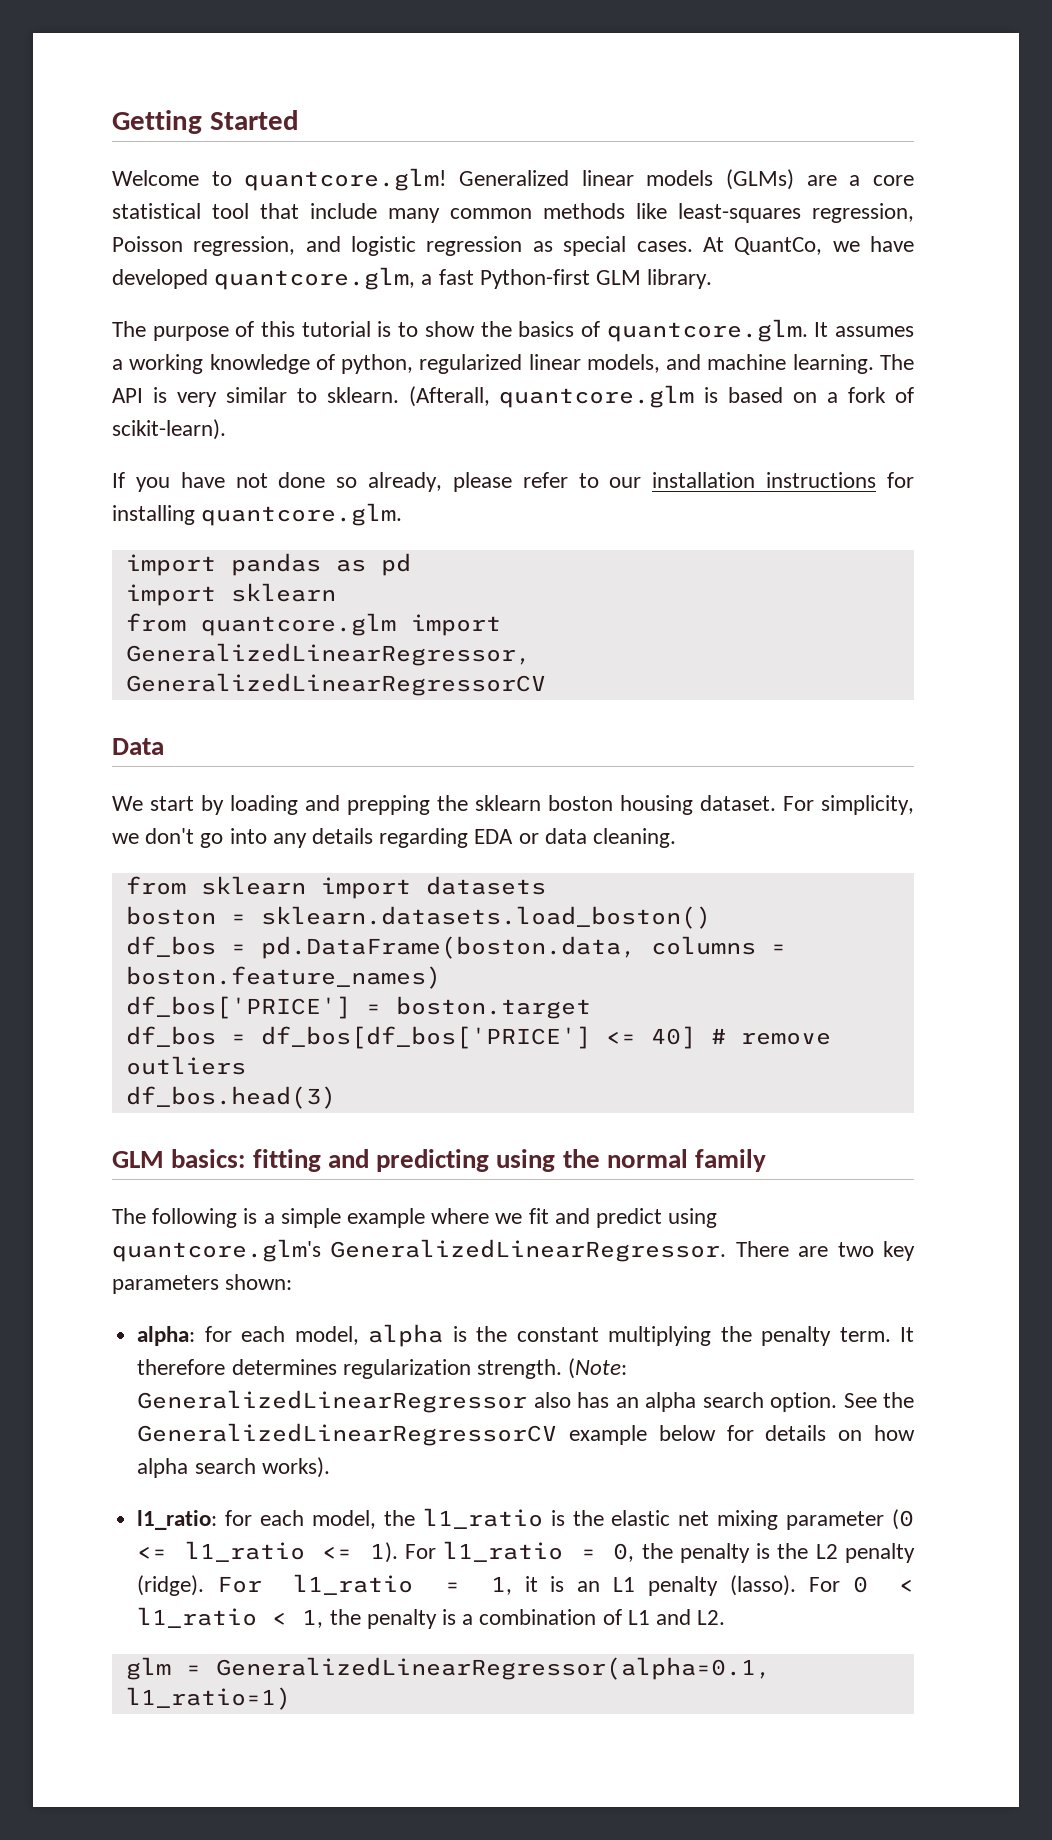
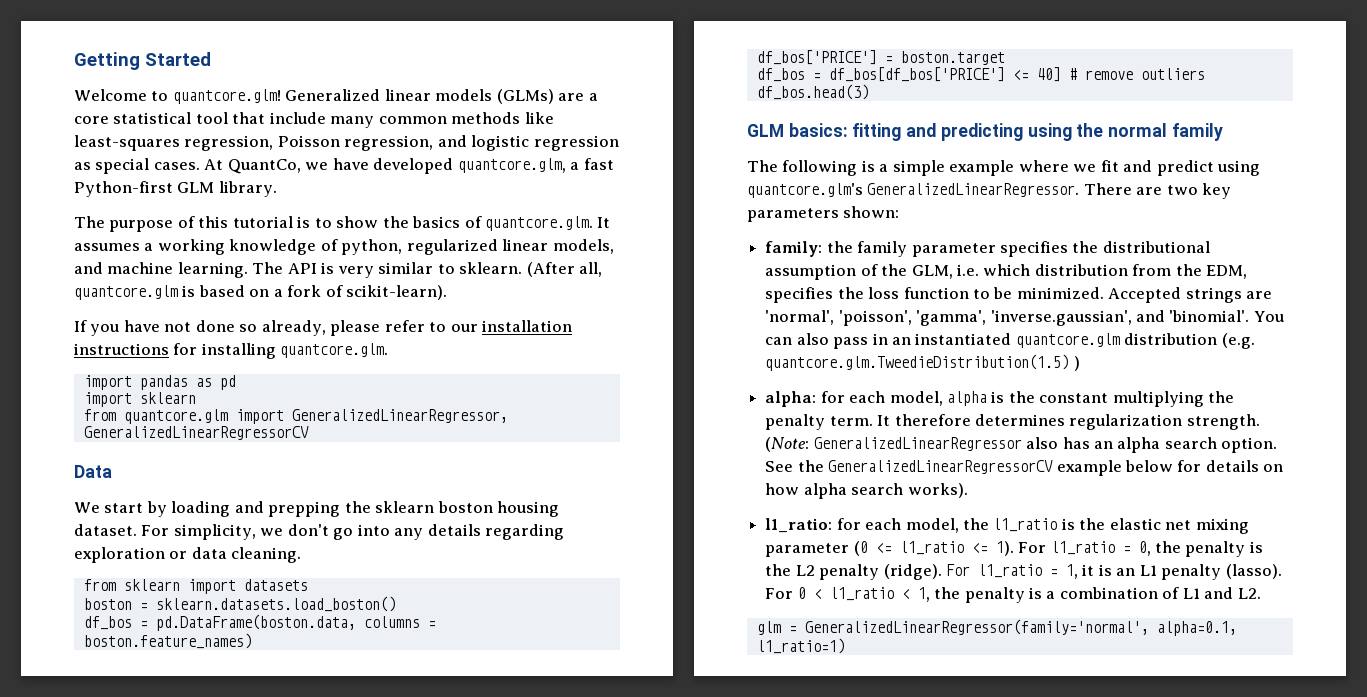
- (Afterall, quantcore.glm is based on a fork of scikit-learn).
+ (After all, quantcore.glm is based on a fork of scikit-learn).
- For simplicity, we don't go into any details regarding EDA or data cleaning.
+ For simplicity, we don't go into any details regarding exploration or data cleaning.
+ family: the family parameter specifies the distributional assumption of the GLM, i.e. which distribution from the EDM, specifies the loss function to be minimized. Accepted strings are 'normal', 'poisson', 'gamma', 'inverse.gaussian', and 'binomial'. You can also pass in an instantiated quantcore.glm distribution (e.g. quantcore.glm.TweedieDistribution(1.5) )
- glm = GeneralizedLinearRegressor(alpha=0.1, l1_ratio=1)
+ glm = GeneralizedLinearRegressor(family='normal', alpha=0.1, l1_ratio=1)

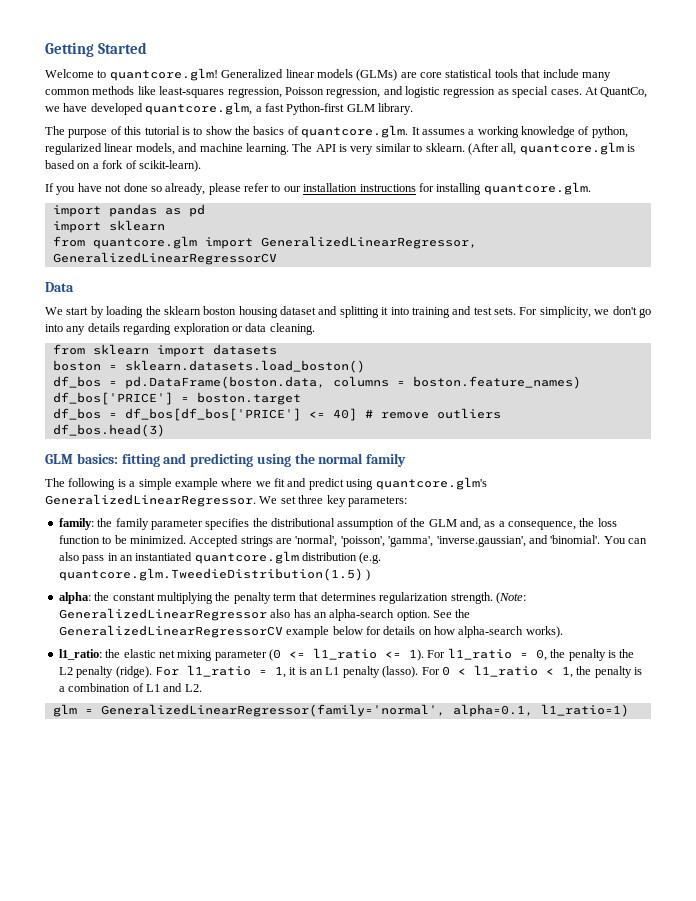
- Generalized linear models (GLMs) are a core statistical tool that include many common methods like least-squares regression, Poisson regression, and logistic regression as special cases.
+ Generalized linear models (GLMs) are core statistical tools that include many common methods like least-squares regression, Poisson regression, and logistic regression as special cases.
- We start by loading and prepping the sklearn boston housing dataset.
+ We start by loading the sklearn boston housing dataset and splitting it into training and test sets.
- There are two key parameters shown:
+ We set three key parameters:
- family: the family parameter specifies the distributional assumption of the GLM, i.e. which distribution from the EDM, specifies the loss function to be minimized.
+ family: the family parameter specifies the distributional assumption of the GLM and, as a consequence, the loss function to be minimized.
- alpha: for each model, alpha is the constant multiplying the penalty term. It therefore determines regularization strength.
+ alpha: the constant multiplying the penalty term that determines regularization strength.
- (Note: GeneralizedLinearRegressor also has an alpha search option.
+ (Note: GeneralizedLinearRegressor also has an alpha-search option.
- See the GeneralizedLinearRegressorCV example below for details on how alpha search works).
+ See the GeneralizedLinearRegressorCV example below for details on how alpha-search works).
- l1_ratio: for each model, the l1_ratio is the elastic net mixing parameter (0 <= l1_ratio <= 1).
+ l1_ratio: the elastic net mixing parameter (0 <= l1_ratio <= 1).

